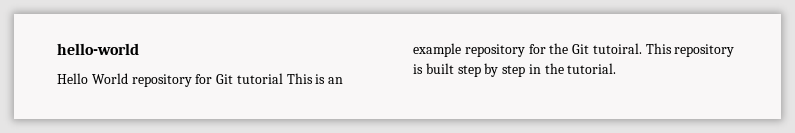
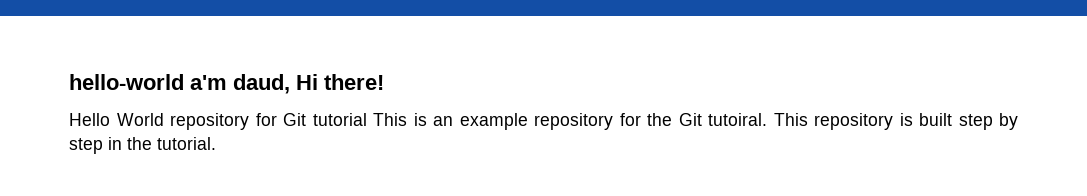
- hello-world
+ hello-world a'm daud, Hi there!

